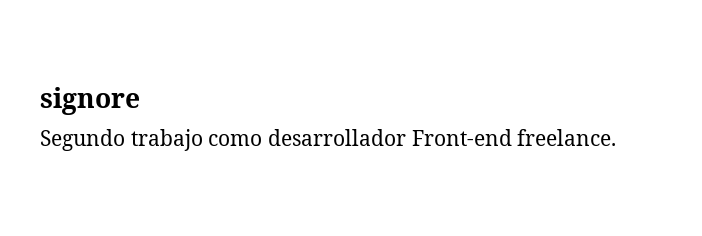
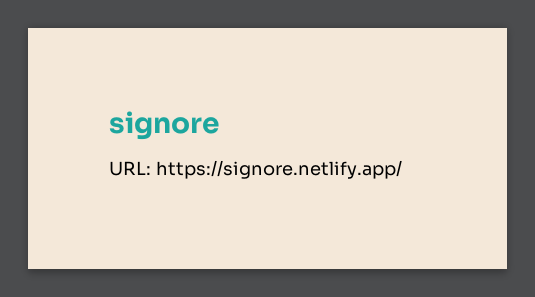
- Segundo trabajo como desarrollador Front-end freelance.
+ URL: https://signore.netlify.app/

